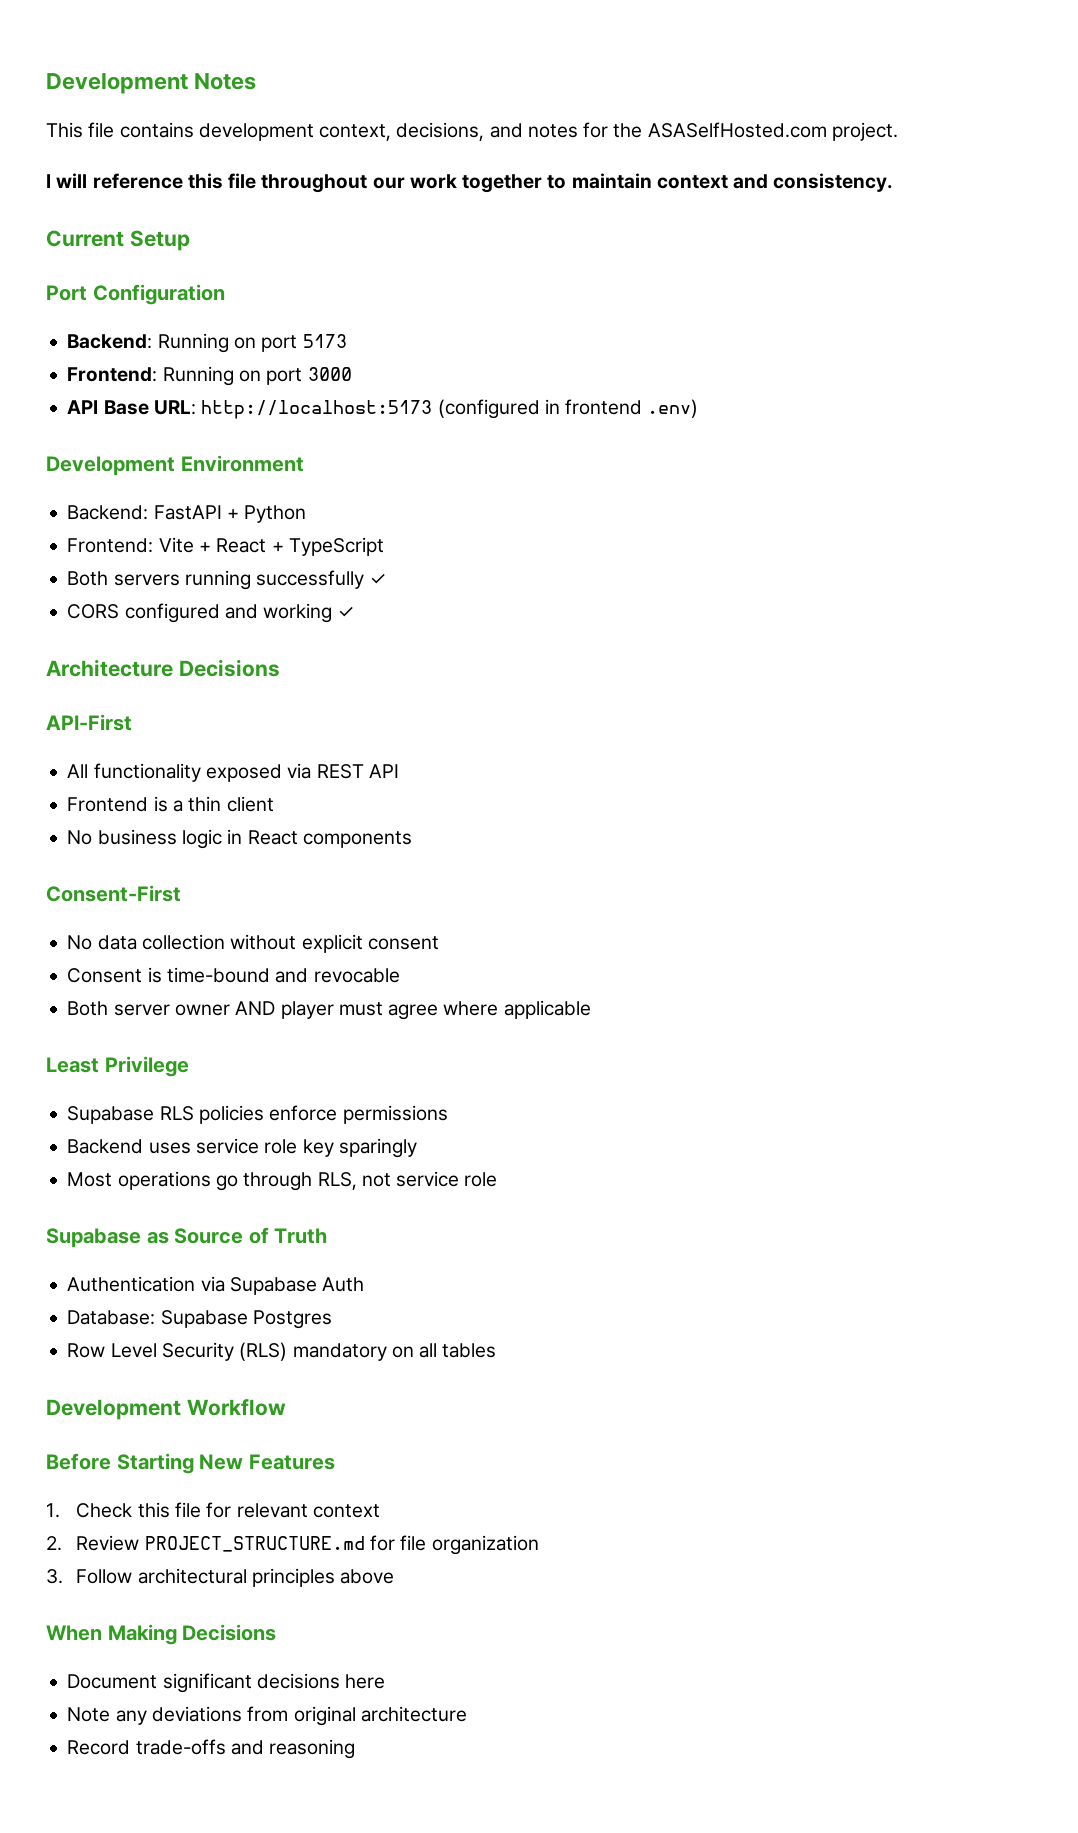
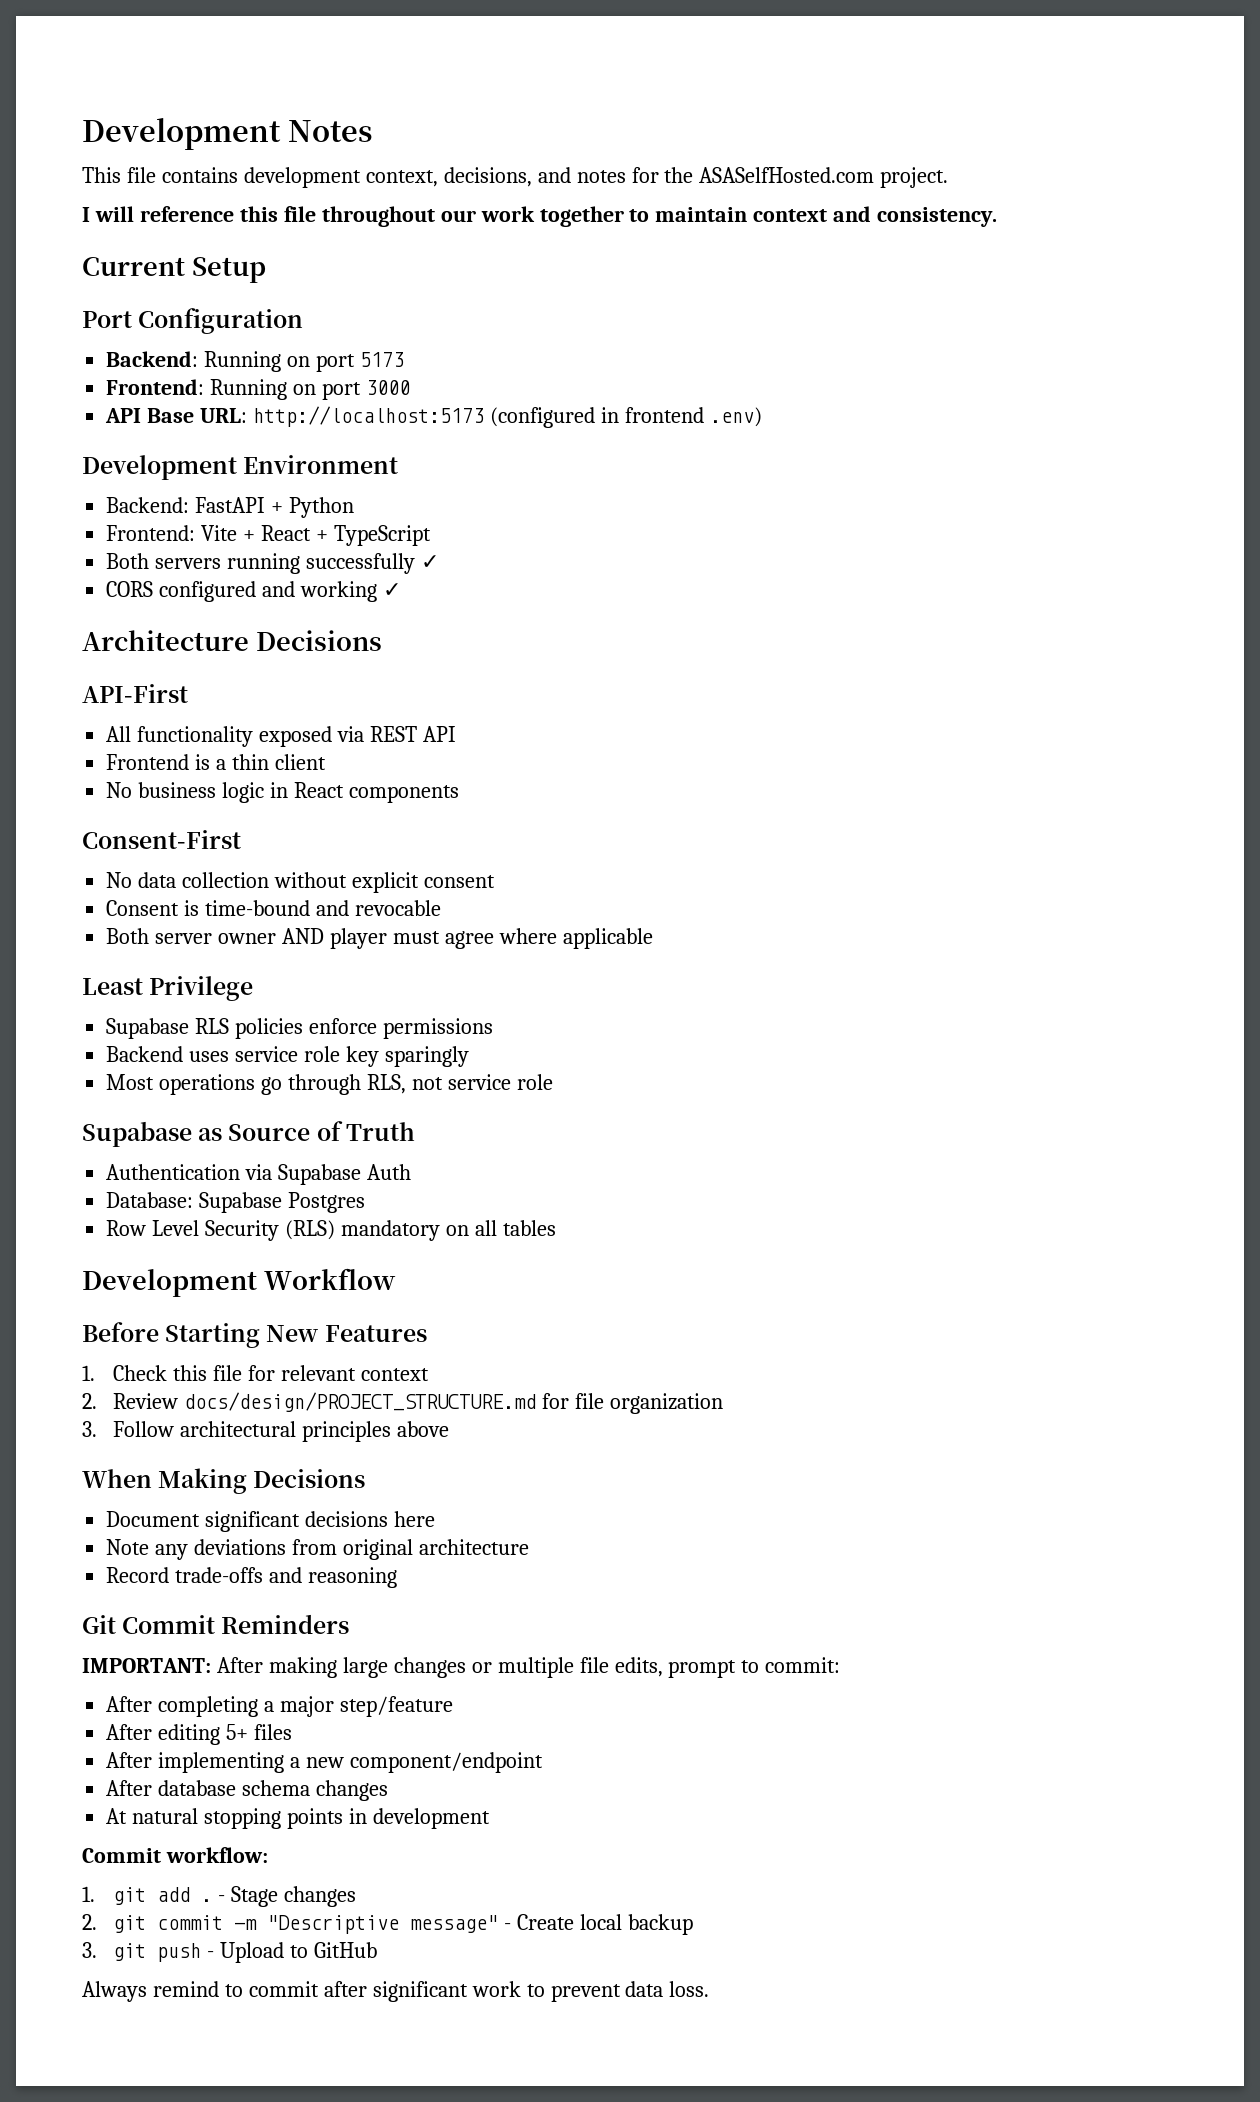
- 2. Review PROJECT_STRUCTURE.md for file organization
+ 2. Review docs/design/PROJECT_STRUCTURE.md for file organization
+ Git Commit Reminders
+ IMPORTANT: After making large changes or multiple file edits, prompt to commit:
+ After completing a major step/feature
+ After editing 5+ files
+ After implementing a new component/endpoint
+ After database schema changes
+ At natural stopping points in development
+ Commit workflow:
+ 1. git add . - Stage changes
+ 2. git commit -m "Descriptive message" - Create local backup
+ 3. git push - Upload to GitHub
+ Always remind to commit after significant work to prevent data loss.

